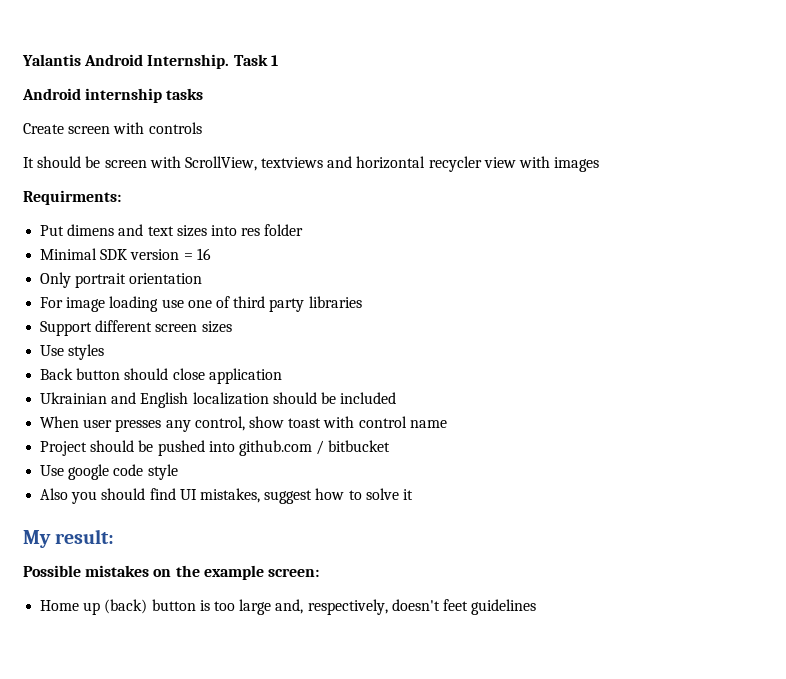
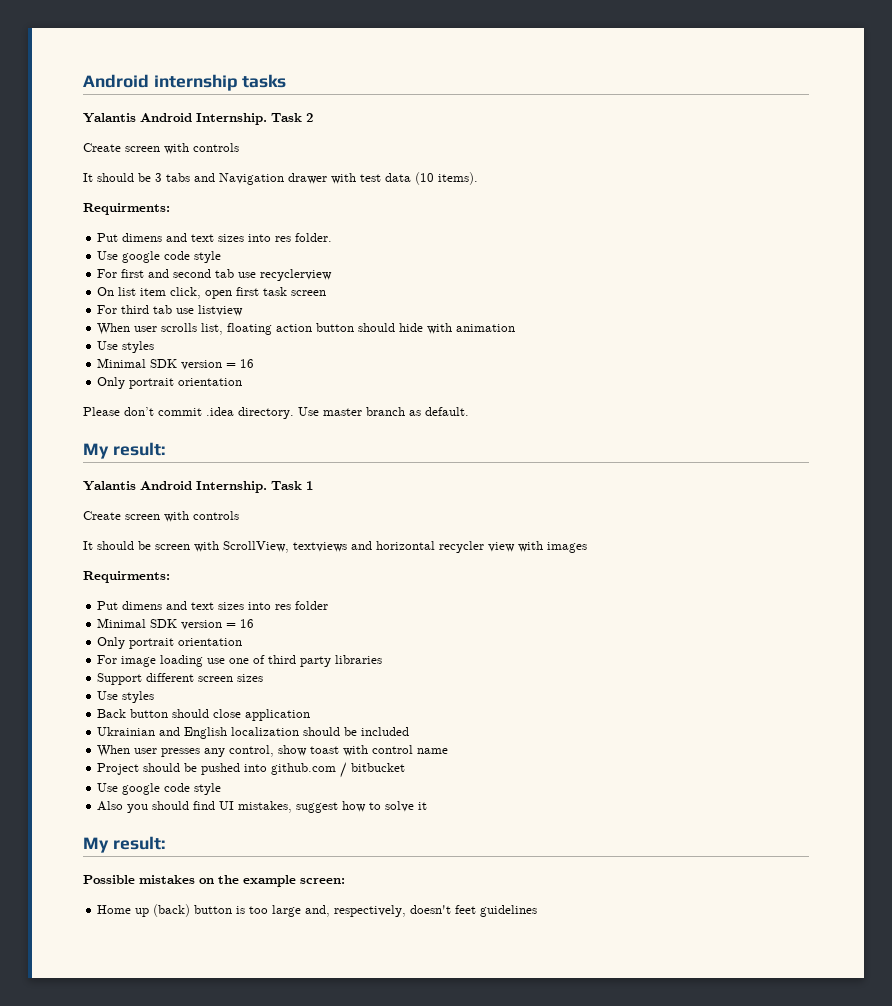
+ Android internship tasks
+ Yalantis Android Internship. Task 2
+ Create screen with controls
+ It should be 3 tabs and Navigation drawer with test data (10 items).
+ Requirments:
+ Put dimens and text sizes into res folder.
+ Use google code style
+ For first and second tab use recyclerview
+ On list item click, open first task screen
+ For third tab use listview
+ When user scrolls list, floating action button should hide with animation
+ Use styles
+ Minimal SDK version = 16
+ Only portrait orientation
+ Please don’t commit .idea directory. Use master branch as default.
+ My result:
- Android internship tasks

